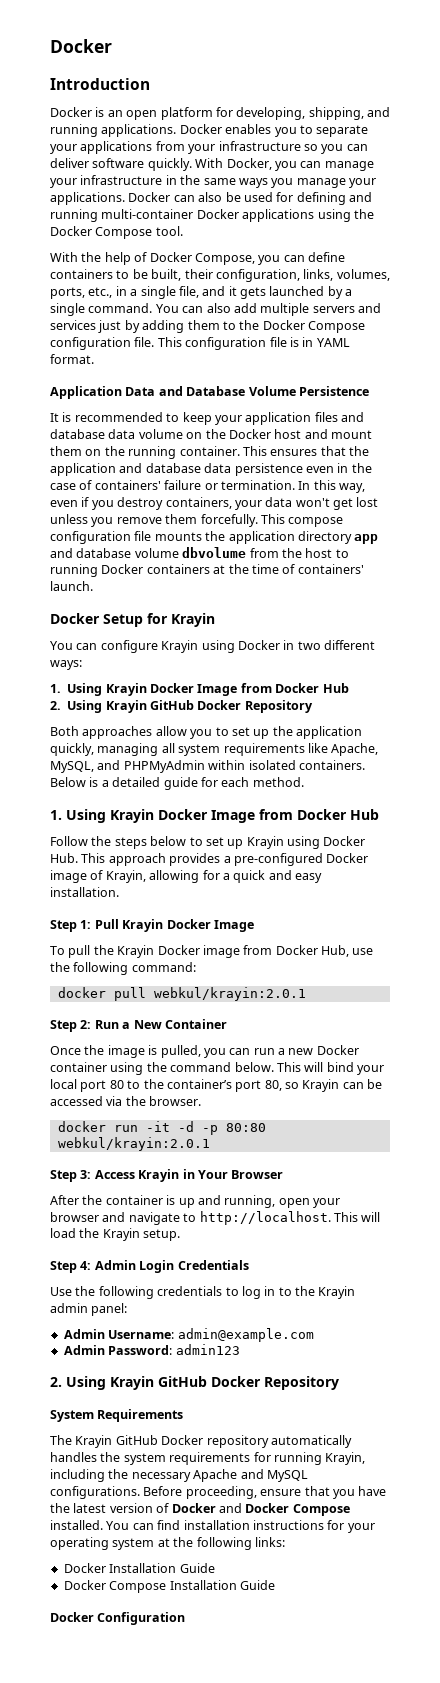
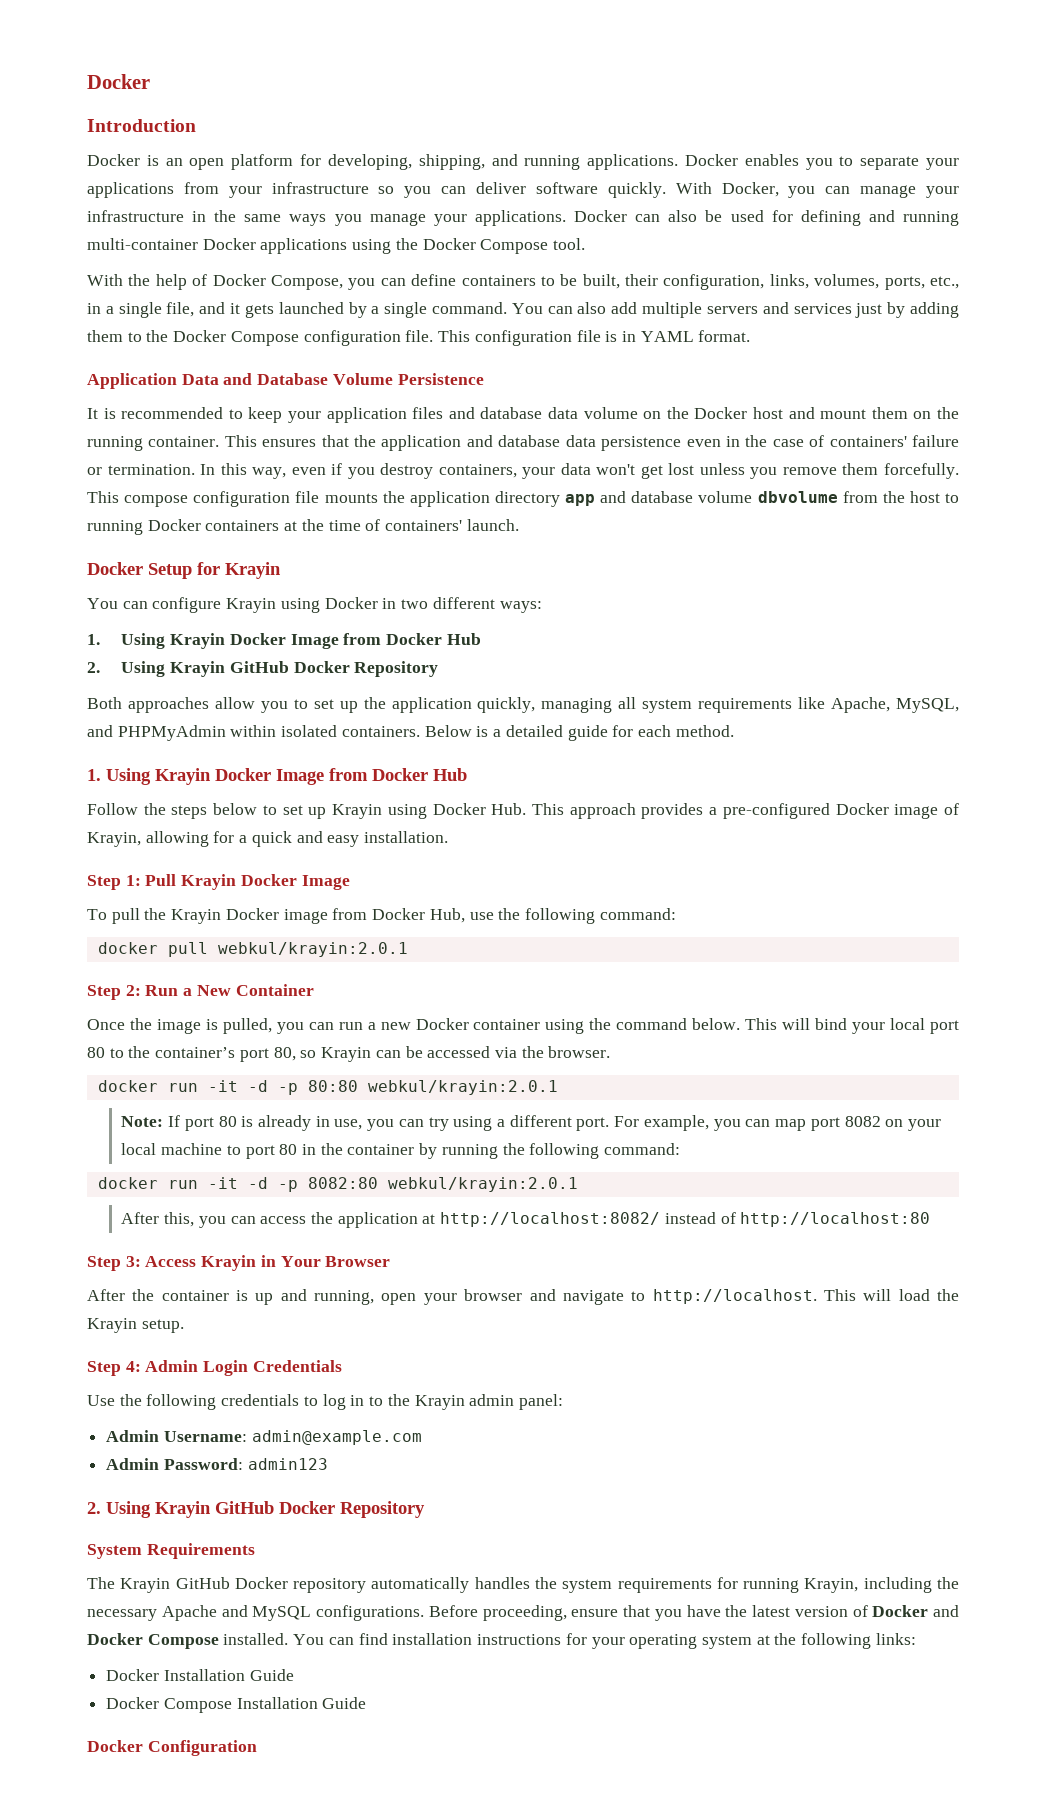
+ Note: If port 80 is already in use, you can try using a different port. For example, you can map port 8082 on your local machine to port 80 in the container by running the following command:
+ docker run -it -d -p 8082:80 webkul/krayin:2.0.1
+ After this, you can access the application at http://localhost:8082/ instead of http://localhost:80

